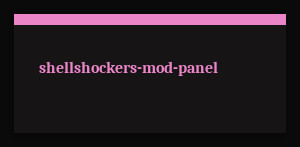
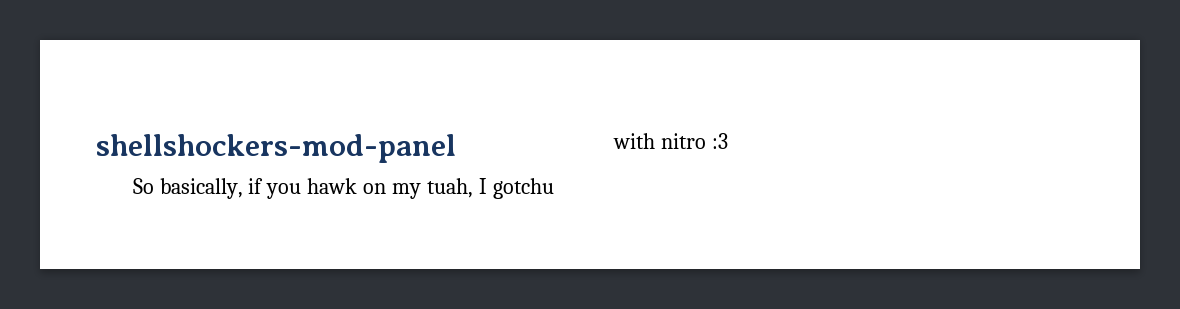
+ So basically, if you hawk on my tuah, I gotchu with nitro :3

